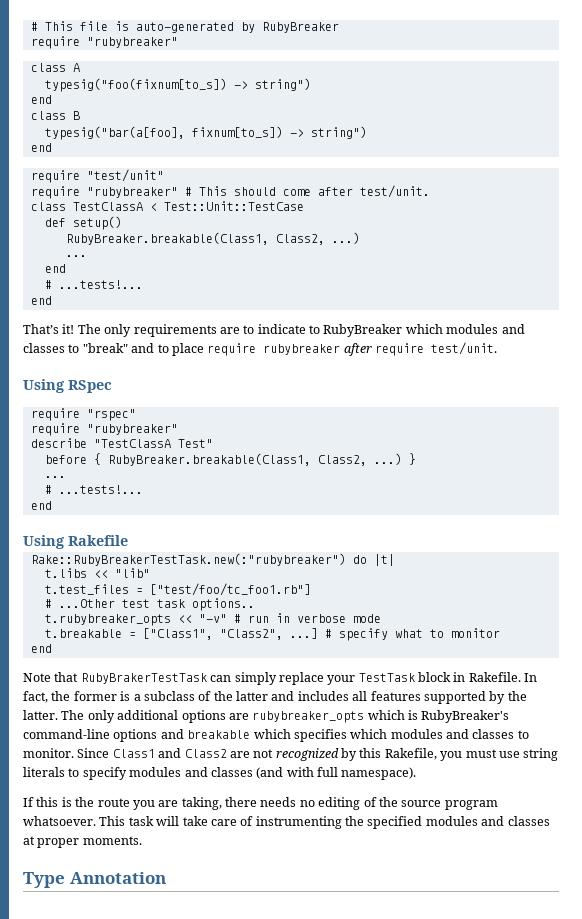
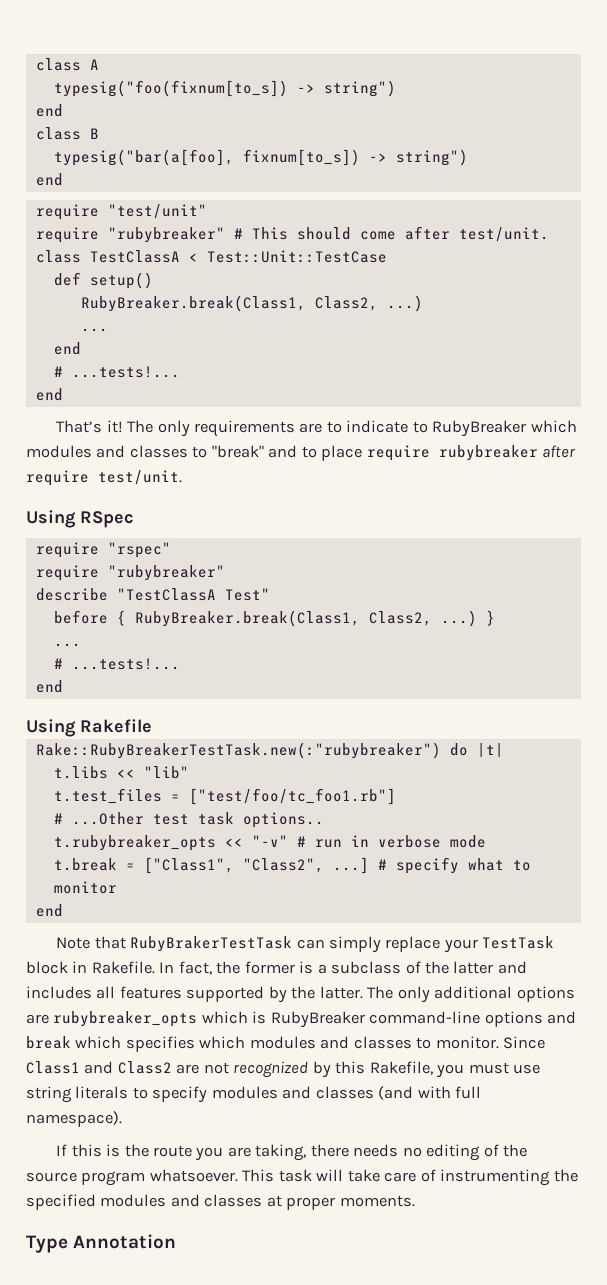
- # This file is auto-generated by RubyBreaker
- require "rubybreaker"
  def setup()
- RubyBreaker.breakable(Class1, Class2, ...)
+ RubyBreaker.break(Class1, Class2, ...)
- before { RubyBreaker.breakable(Class1, Class2, ...)
+ before { RubyBreaker.break(Class1, Class2, ...)
- t.breakable = ["Class1", "Class2", ...]
+ t.break = ["Class1", "Class2", ...]
- The only additional options are rubybreaker_opts which is RubyBreaker's command-line options and breakable which specifies which modules and classes to monitor.
+ The only additional options are rubybreaker_opts which is RubyBreaker command-line options and break which specifies which modules and classes to monitor.

